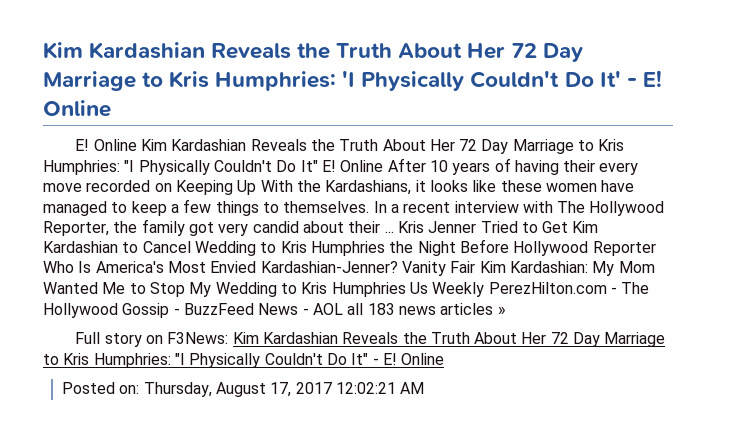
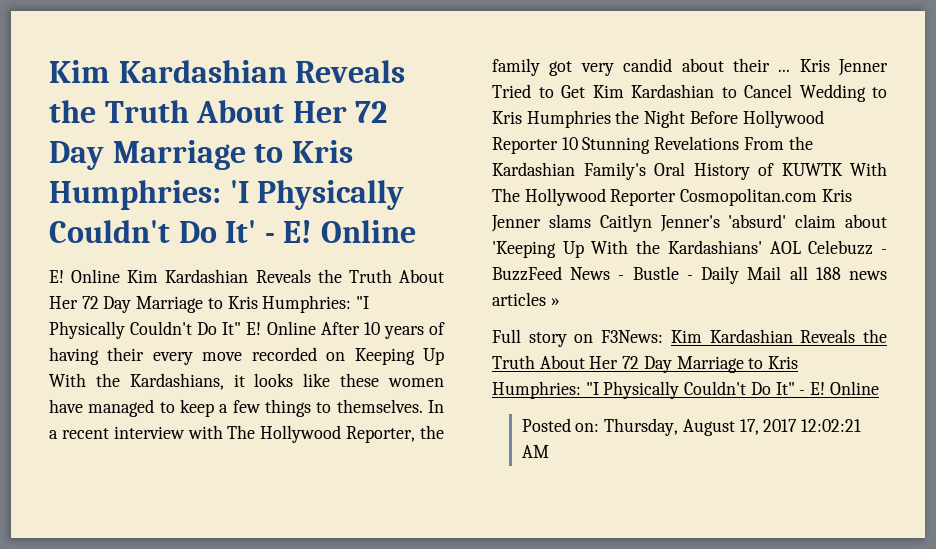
- Kris Jenner Tried to Get Kim Kardashian to Cancel Wedding to Kris Humphries the Night Before Hollywood Reporter Who Is America's Most Envied Kardashian-Jenner? Vanity Fair Kim Kardashian: My Mom Wanted Me to Stop My Wedding to Kris Humphries Us Weekly PerezHilton.com - The Hollywood Gossip - BuzzFeed News - AOL all 183 news articles »
+ Kris Jenner Tried to Get Kim Kardashian to Cancel Wedding to Kris Humphries the Night Before Hollywood Reporter 10 Stunning Revelations From the Kardashian Family's Oral History of KUWTK With The Hollywood Reporter Cosmopolitan.com Kris Jenner slams Caitlyn Jenner's 'absurd' claim about 'Keeping Up With the Kardashians' AOL Celebuzz - BuzzFeed News - Bustle - Daily Mail all 188 news articles »

